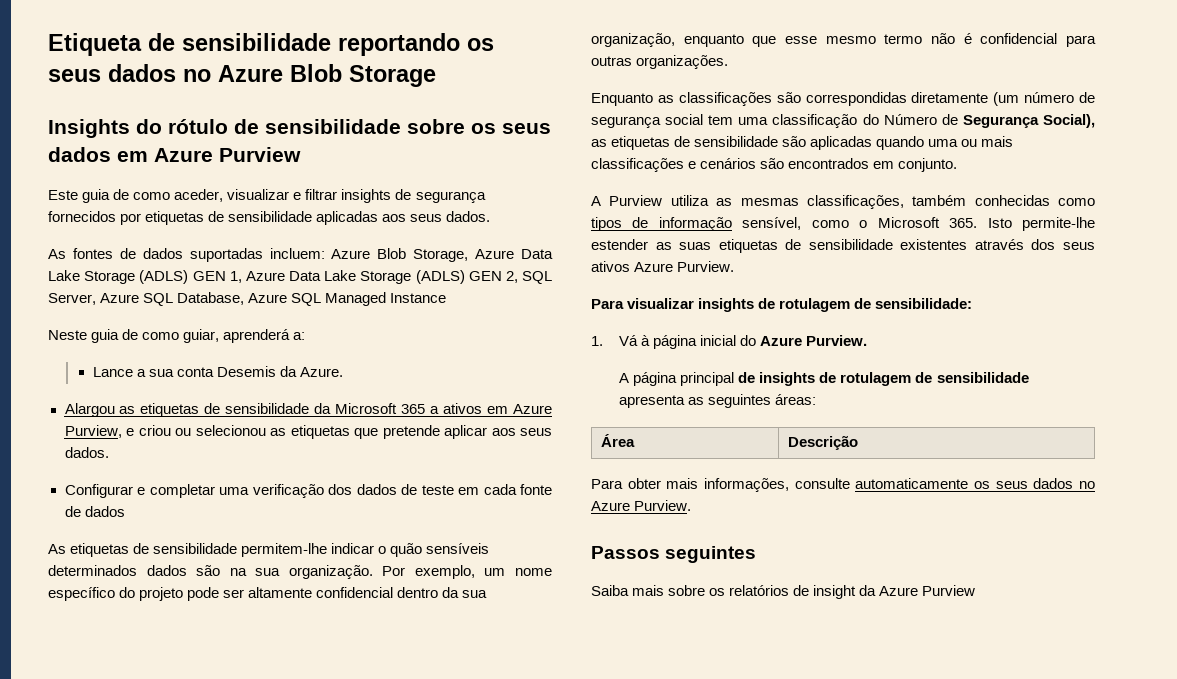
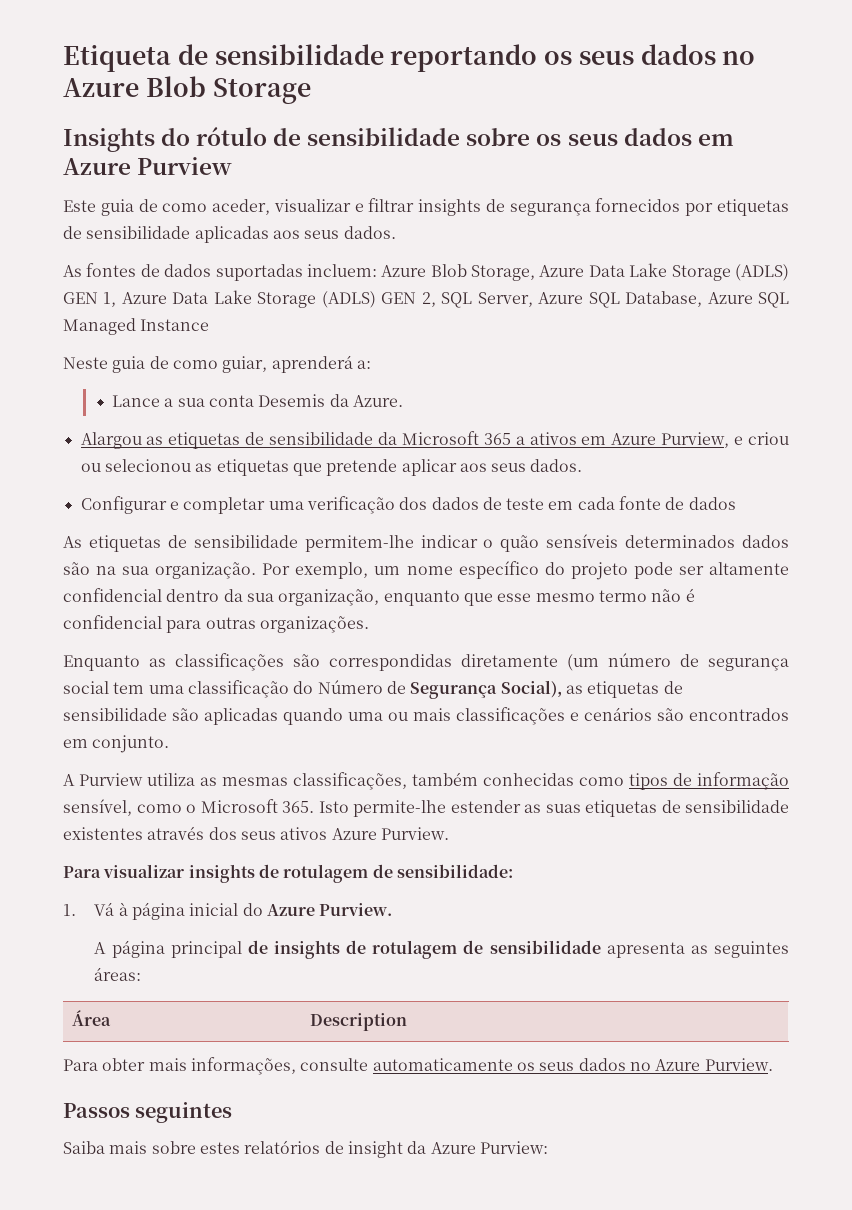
- Área | Descrição
+ Área | Description
- Saiba mais sobre os relatórios de insight da Azure Purview
+ Saiba mais sobre estes relatórios de insight da Azure Purview:

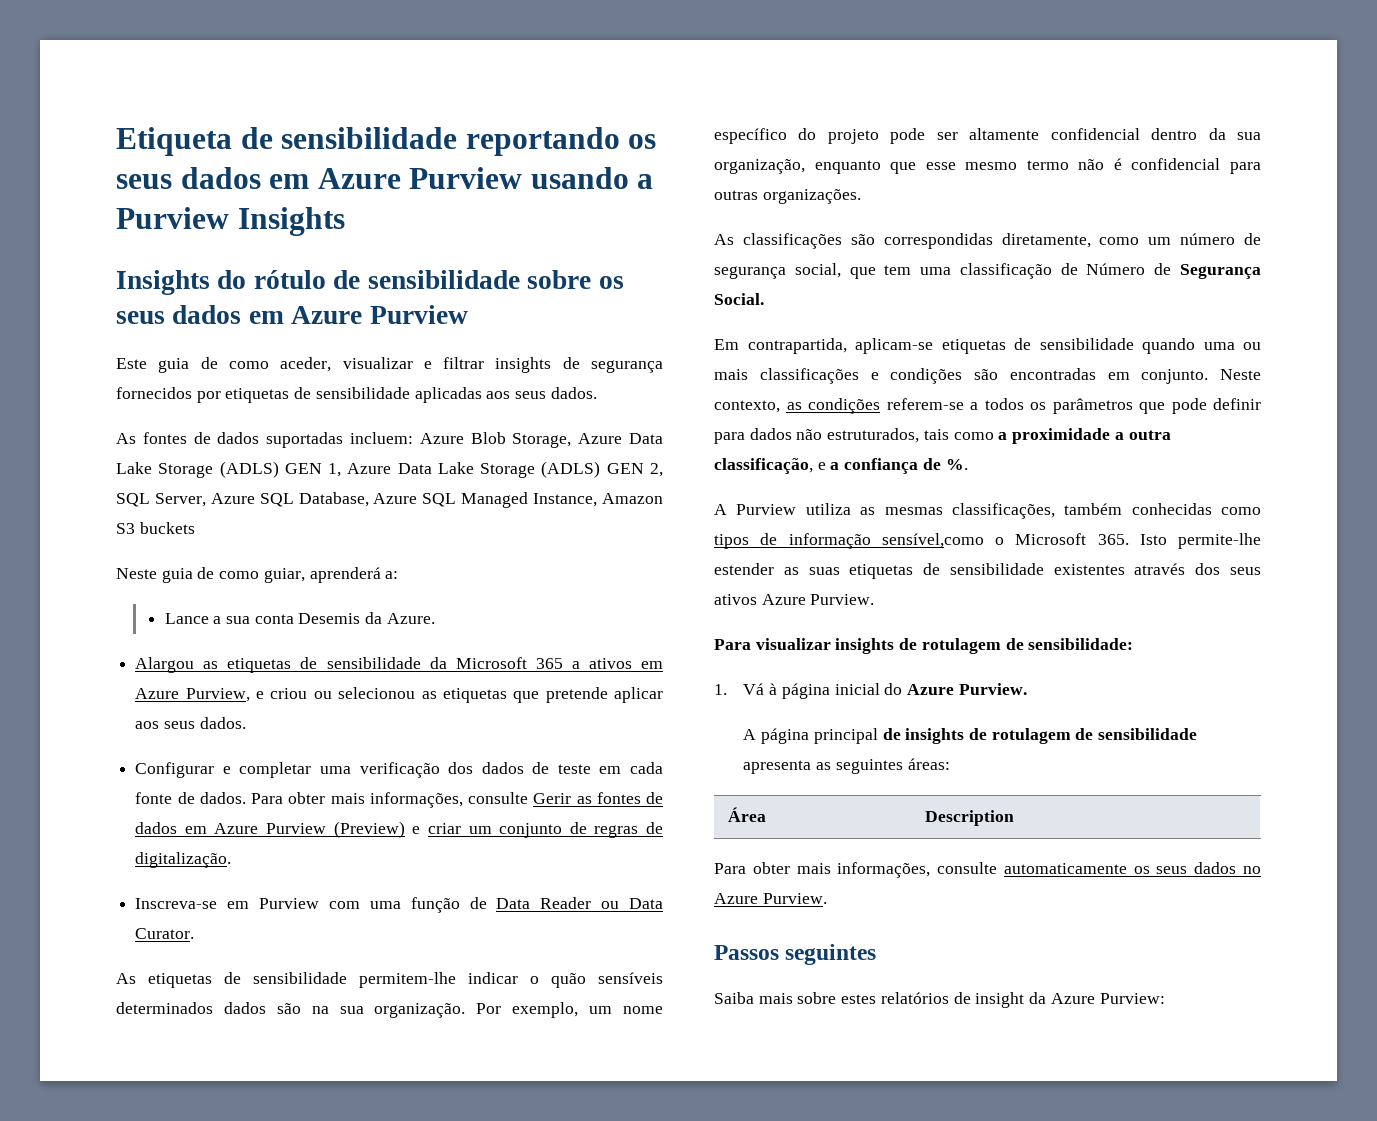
- Etiqueta de sensibilidade reportando os seus dados no Azure Blob Storage
+ Etiqueta de sensibilidade reportando os seus dados em Azure Purview usando a Purview Insights
- As fontes de dados suportadas incluem: Azure Blob Storage, Azure Data Lake Storage (ADLS) GEN 1, Azure Data Lake Storage (ADLS) GEN 2, SQL Server, Azure SQL Database, Azure SQL Managed Instance
+ As fontes de dados suportadas incluem: Azure Blob Storage, Azure Data Lake Storage (ADLS) GEN 1, Azure Data Lake Storage (ADLS) GEN 2, SQL Server, Azure SQL Database, Azure SQL Managed Instance, Amazon S3 buckets
- Configurar e completar uma verificação dos dados de teste em cada fonte de dados
+ Configurar e completar uma verificação dos dados de teste em cada fonte de dados. Para obter mais informações, consulte Gerir as fontes de dados em Azure Purview (Preview) e criar um conjunto de regras de digitalização.
+ Inscreva-se em Purview com uma função de Data Reader ou Data Curator.
- Enquanto as classificações são correspondidas diretamente (um número de segurança social tem uma classificação do Número de Segurança Social), as etiquetas de sensibilidade são aplicadas quando uma ou mais classificações e cenários são encontrados em conjunto.
+ As classificações são correspondidas diretamente, como um número de segurança social, que tem uma classificação de Número de Segurança Social.
+ Em contrapartida, aplicam-se etiquetas de sensibilidade quando uma ou mais classificações e condições são encontradas em conjunto. Neste contexto, as condições referem-se a todos os parâmetros que pode definir para dados não estruturados, tais como a proximidade a outra classificação, e a confiança de %.
- A Purview utiliza as mesmas classificações, também conhecidas como tipos de informação sensível, como o Microsoft 365. Isto permite-lhe estender as suas etiquetas de sensibilidade existentes através dos seus ativos Azure Purview.
+ A Purview utiliza as mesmas classificações, também conhecidas como tipos de informação sensível,como o Microsoft 365. Isto permite-lhe estender as suas etiquetas de sensibilidade existentes através dos seus ativos Azure Purview.

